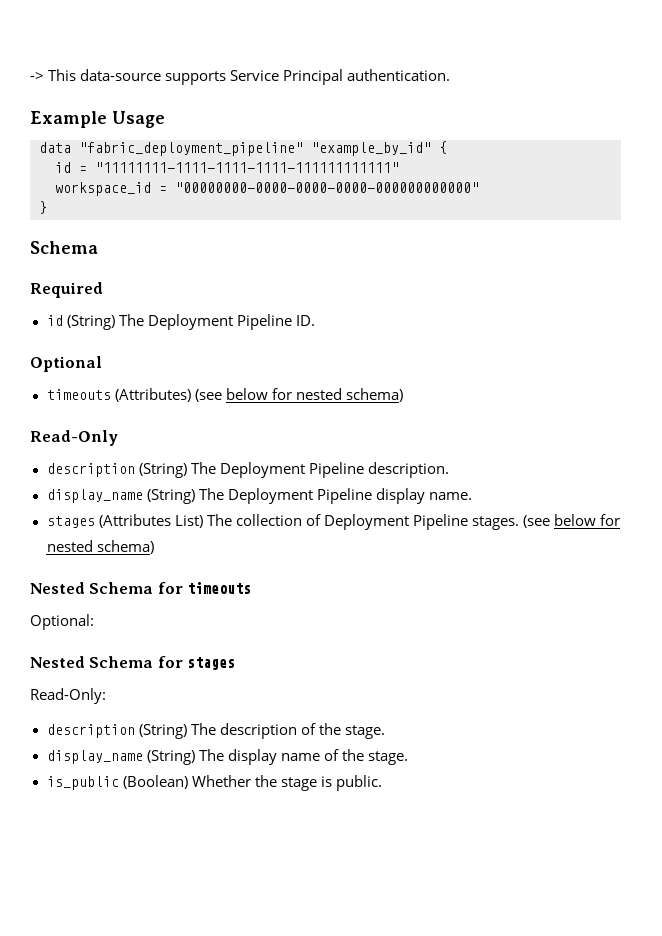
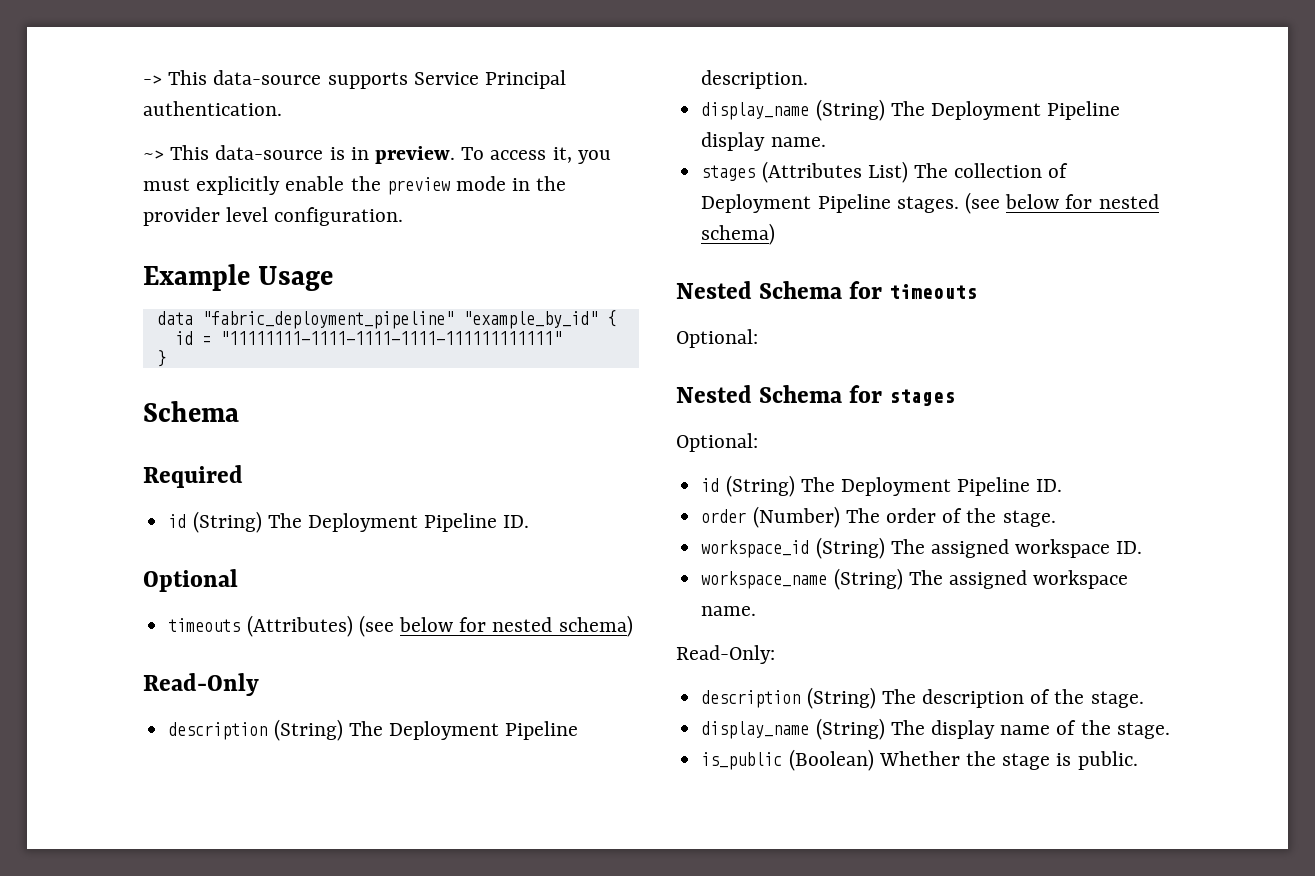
+ ~> This data-source is in preview. To access it, you must explicitly enable the preview mode in the provider level configuration.
- workspace_id = "00000000-0000-0000-0000-000000000000"
  Nested Schema for stages
+ Optional:
+ id (String) The Deployment Pipeline ID.
+ order (Number) The order of the stage.
+ workspace_id (String) The assigned workspace ID.
+ workspace_name (String) The assigned workspace name.

